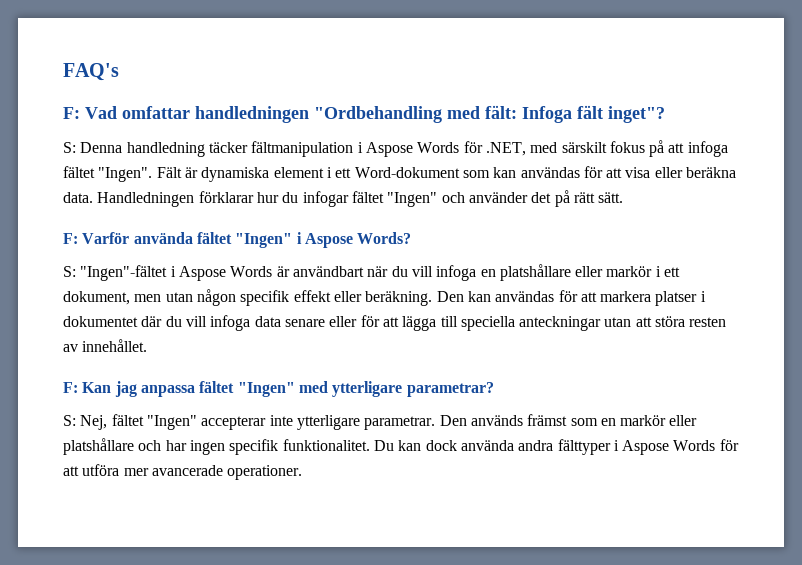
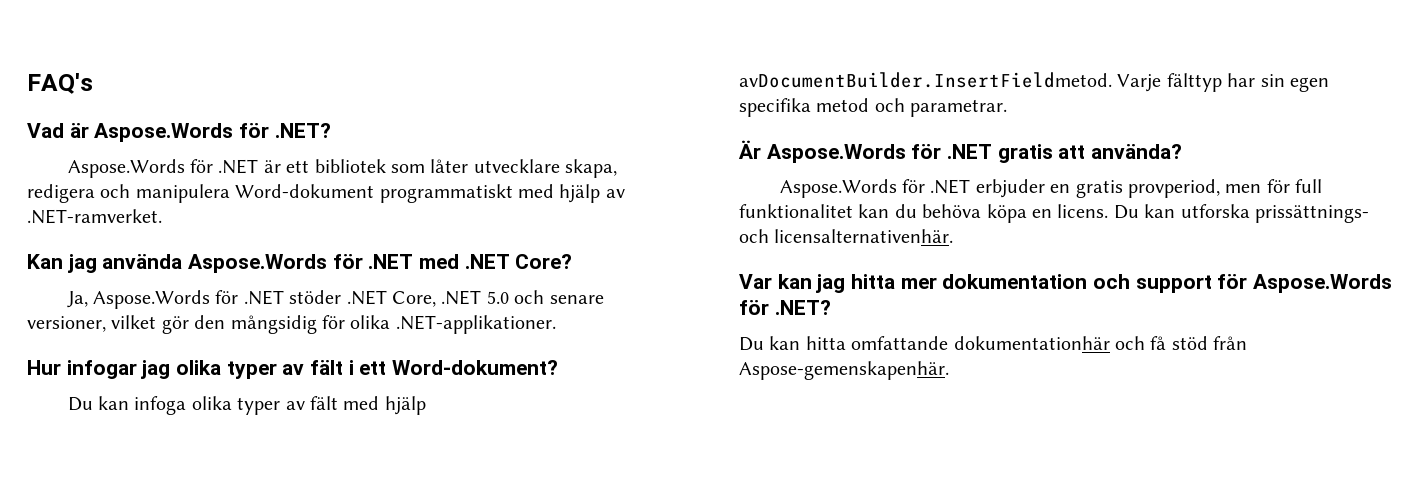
- F: Vad omfattar handledningen "Ordbehandling med fält: Infoga fält inget"?
- S: Denna handledning täcker fältmanipulation i Aspose Words för .NET, med särskilt fokus på att infoga fältet "Ingen". Fält är dynamiska element i ett Word-dokument som kan användas för att visa eller beräkna data. Handledningen förklarar hur du infogar fältet "Ingen" och använder det på rätt sätt.
- F: Varför använda fältet "Ingen" i Aspose Words?
- S: "Ingen"-fältet i Aspose Words är användbart när du vill infoga en platshållare eller markör i ett dokument, men utan någon specifik effekt eller beräkning. Den kan användas för att markera platser i dokumentet där du vill infoga data senare eller för att lägga till speciella anteckningar utan att störa resten av innehållet.
- F: Kan jag anpassa fältet "Ingen" med ytterligare parametrar?
- S: Nej, fältet "Ingen" accepterar inte ytterligare parametrar. Den används främst som en markör eller platshållare och har ingen specifik funktionalitet. Du kan dock använda andra fälttyper i Aspose Words för att utföra mer avancerade operationer.
+ Vad är Aspose.Words för .NET?
+ Aspose.Words för .NET är ett bibliotek som låter utvecklare skapa, redigera och manipulera Word-dokument programmatiskt med hjälp av .NET-ramverket.
+ Kan jag använda Aspose.Words för .NET med .NET Core?
+ Ja, Aspose.Words för .NET stöder .NET Core, .NET 5.0 och senare versioner, vilket gör den mångsidig för olika .NET-applikationer.
+ Hur infogar jag olika typer av fält i ett Word-dokument?
+ Du kan infoga olika typer av fält med hjälp avDocumentBuilder.InsertFieldmetod. Varje fälttyp har sin egen specifika metod och parametrar.
+ Är Aspose.Words för .NET gratis att använda?
+ Aspose.Words för .NET erbjuder en gratis provperiod, men för full funktionalitet kan du behöva köpa en licens. Du kan utforska prissättnings- och licensalternativenhär.
+ Var kan jag hitta mer dokumentation och support för Aspose.Words för .NET?
+ Du kan hitta omfattande dokumentationhär och få stöd från Aspose-gemenskapenhär.

